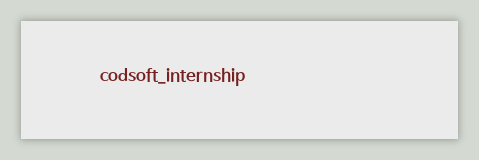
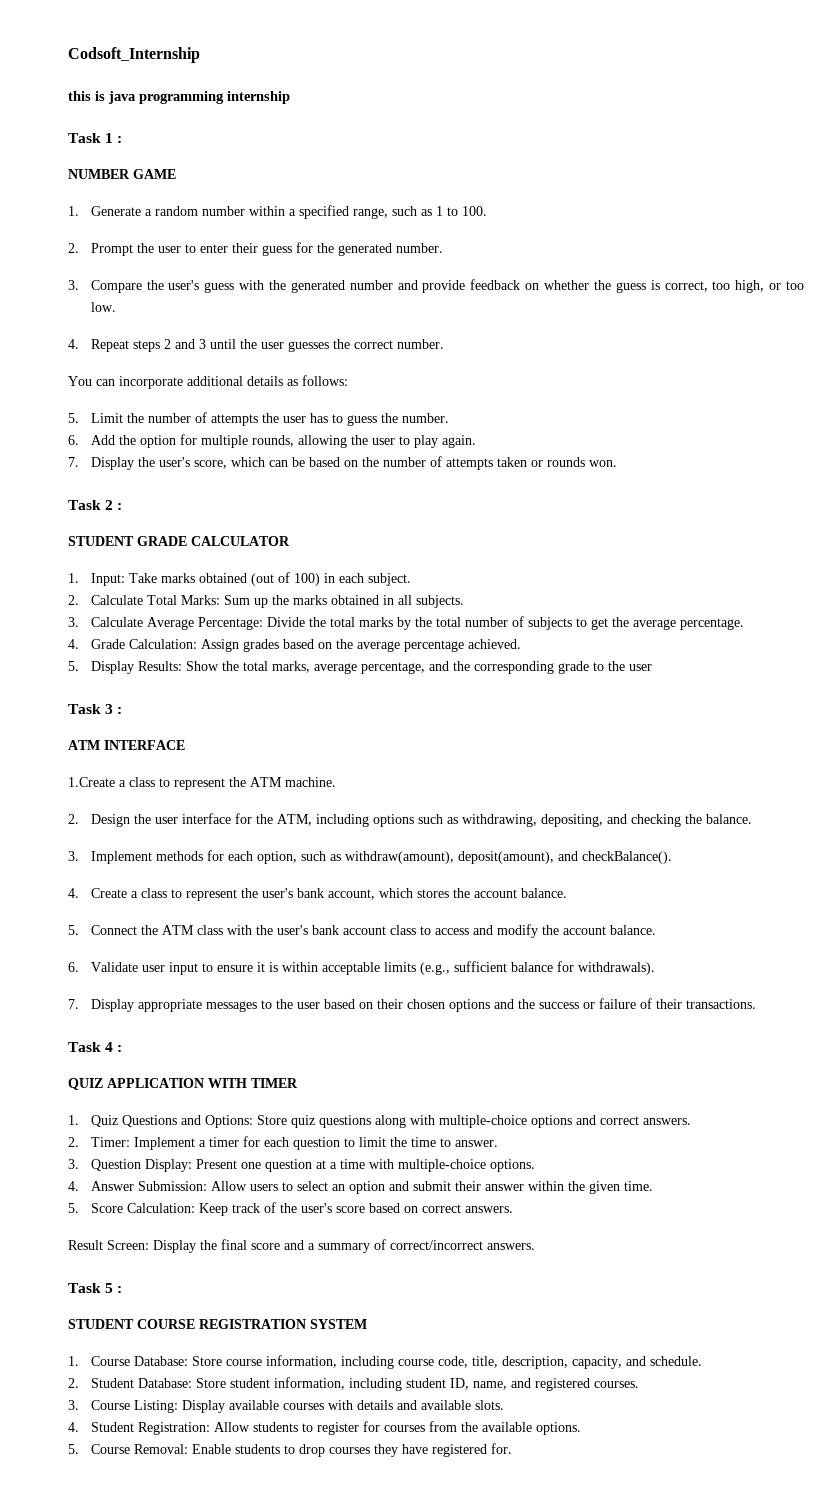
- codsoft_internship
+ Codsoft_Internship
+ this is java programming internship
+ Task 1 :
+ NUMBER GAME
+ 1. Generate a random number within a specified range, such as 1 to 100.
+ 2. Prompt the user to enter their guess for the generated number.
+ 3. Compare the user's guess with the generated number and provide feedback on whether the guess is correct, too high, or too low.
+ 4. Repeat steps 2 and 3 until the user guesses the correct number.
+ You can incorporate additional details as follows:
+ 5. Limit the number of attempts the user has to guess the number.
+ 6. Add the option for multiple rounds, allowing the user to play again.
+ 7. Display the user's score, which can be based on the number of attempts taken or rounds won.
+ Task 2 :
+ STUDENT GRADE CALCULATOR
+ 1. Input: Take marks obtained (out of 100) in each subject.
+ 2. Calculate Total Marks: Sum up the marks obtained in all subjects.
+ 3. Calculate Average Percentage: Divide the total marks by the total number of subjects to get the average percentage.
+ 4. Grade Calculation: Assign grades based on the average percentage achieved.
+ 5. Display Results: Show the total marks, average percentage, and the corresponding grade to the user
+ Task 3 :
+ ATM INTERFACE
+ 1.Create a class to represent the ATM machine.
+ 2. Design the user interface for the ATM, including options such as withdrawing, depositing, and checking the balance.
+ 3. Implement methods for each option, such as withdraw(amount), deposit(amount), and checkBalance().
+ 4. Create a class to represent the user's bank account, which stores the account balance.
+ 5. Connect the ATM class with the user's bank account class to access and modify the account balance.
+ 6. Validate user input to ensure it is within acceptable limits (e.g., sufficient balance for withdrawals).
+ 7. Display appropriate messages to the user based on their chosen options and the success or failure of their transactions.
+ Task 4 :
+ QUIZ APPLICATION WITH TIMER
+ 1. Quiz Questions and Options: Store quiz questions along with multiple-choice options and correct answers.
+ 2. Timer: Implement a timer for each question to limit the time to answer.
+ 3. Question Display: Present one question at a time with multiple-choice options.
+ 4. Answer Submission: Allow users to select an option and submit their answer within the given time.
+ 5. Score Calculation: Keep track of the user's score based on correct answers.
+ Result Screen: Display the final score and a summary of correct/incorrect answers.
+ Task 5 :
+ STUDENT COURSE REGISTRATION SYSTEM
+ 1. Course Database: Store course information, including course code, title, description, capacity, and schedule.
+ 2. Student Database: Store student information, including student ID, name, and registered courses.
+ 3. Course Listing: Display available courses with details and available slots.
+ 4. Student Registration: Allow students to register for courses from the available options.
+ 5. Course Removal: Enable students to drop courses they have registered for.

